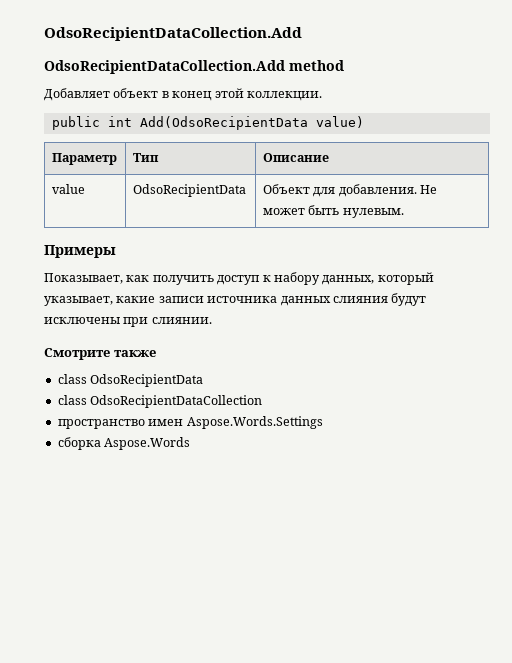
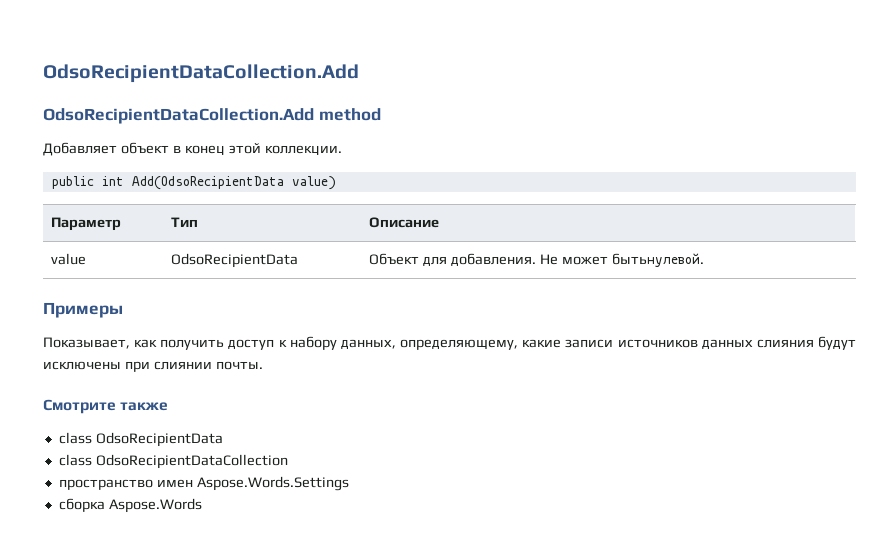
- value | OdsoRecipientData | Объект для добавления. Не может быть нулевым.
+ value | OdsoRecipientData | Объект для добавления. Не может бытьнулевой.
- Показывает, как получить доступ к набору данных, который указывает, какие записи источника данных слияния будут исключены при слиянии.
+ Показывает, как получить доступ к набору данных, определяющему, какие записи источников данных слияния будут исключены при слиянии почты.

